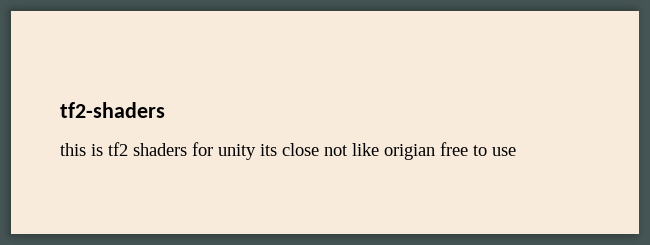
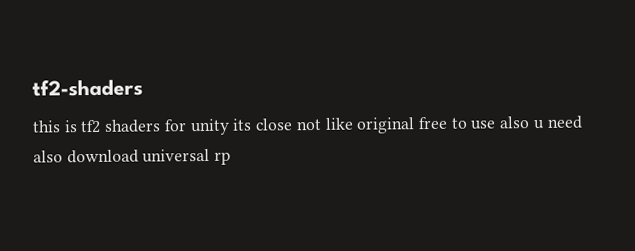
- this is tf2 shaders for unity its close not like origian free to use
+ this is tf2 shaders for unity its close not like original free to use also u need also download universal rp

